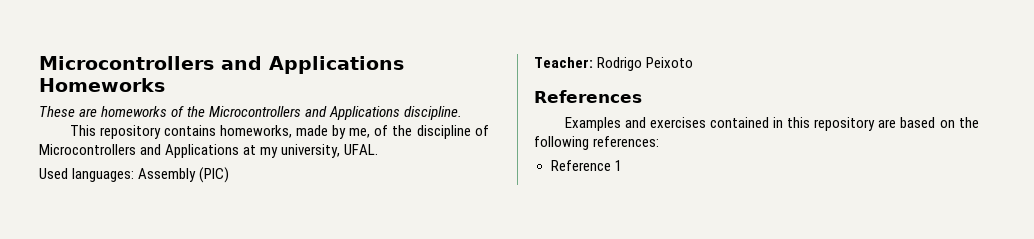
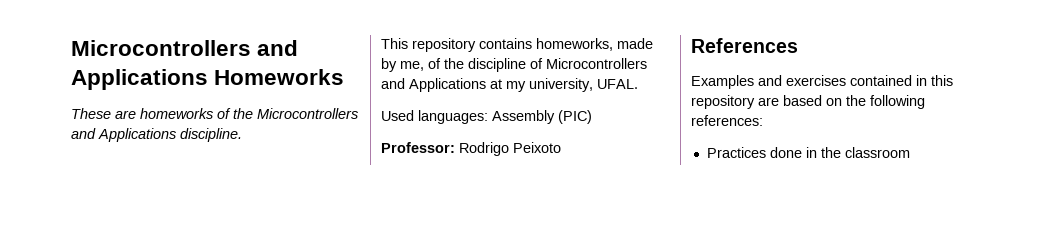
- Teacher: Rodrigo Peixoto
+ Professor: Rodrigo Peixoto
- Reference 1
+ Practices done in the classroom

